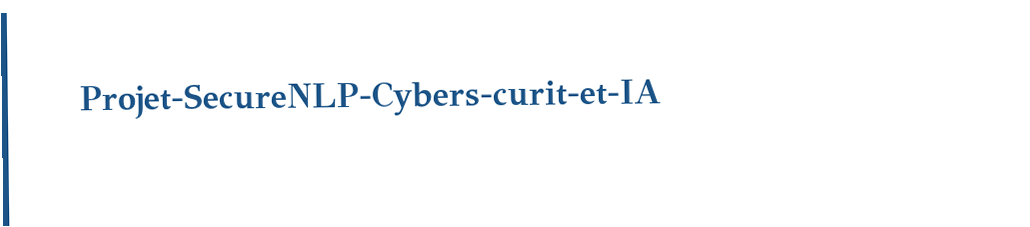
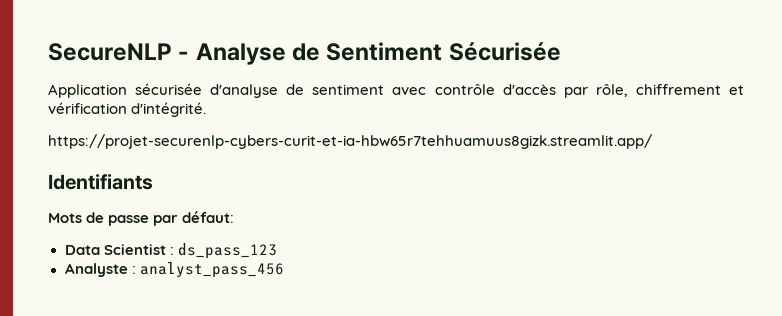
- Projet-SecureNLP-Cybers-curit-et-IA
+ SecureNLP - Analyse de Sentiment Sécurisée
+ Application sécurisée d'analyse de sentiment avec contrôle d'accès par rôle, chiffrement et vérification d'intégrité.
+ https://projet-securenlp-cybers-curit-et-ia-hbw65r7tehhuamuus8gizk.streamlit.app/
+ Identifiants
+ Mots de passe par défaut:
+ Data Scientist : ds_pass_123
+ Analyste : analyst_pass_456

